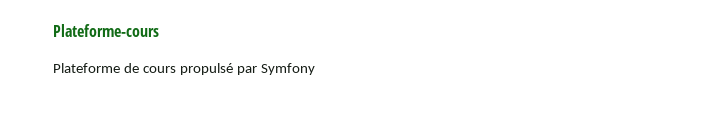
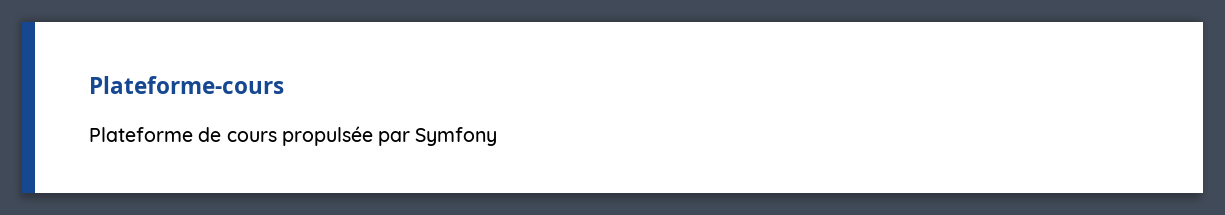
- Plateforme de cours propulsé par Symfony
+ Plateforme de cours propulsée par Symfony

